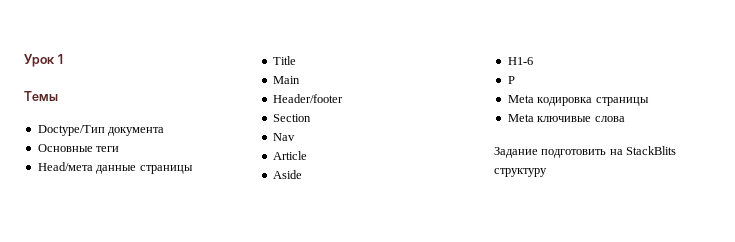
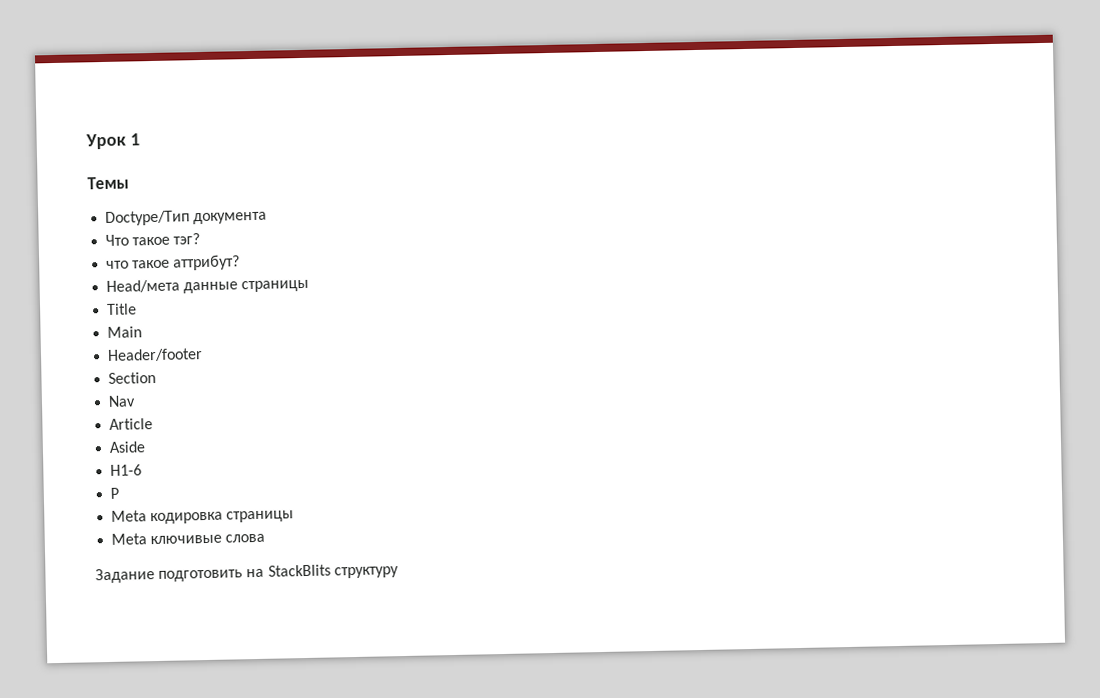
- Основные теги
+ Что такое тэг?
+ что такое аттрибут?

